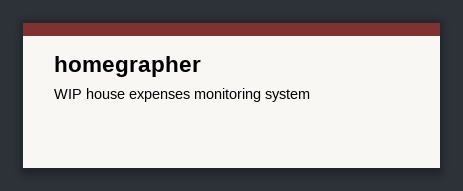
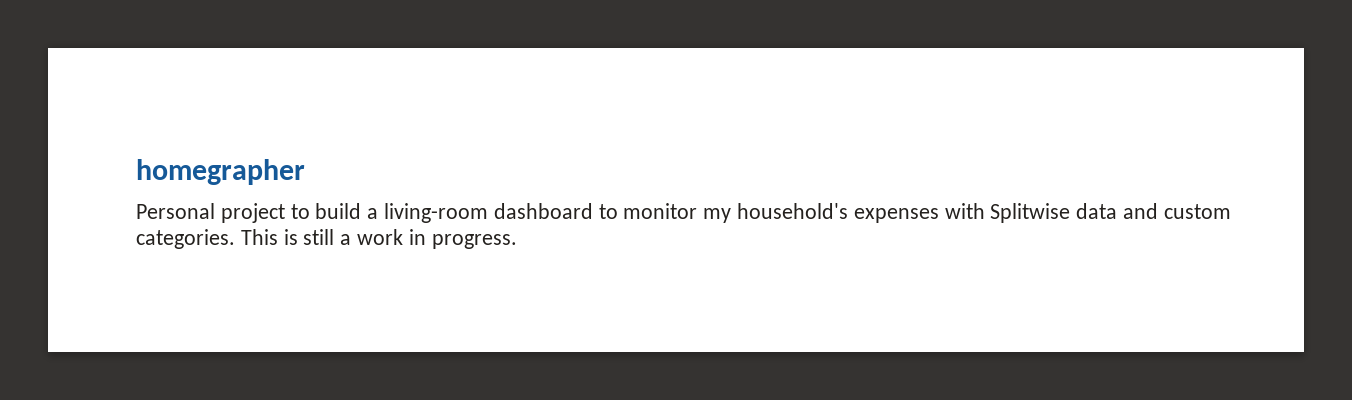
- WIP house expenses monitoring system
+ Personal project to build a living-room dashboard to monitor my household's expenses with Splitwise data and custom categories. This is still a work in progress.

